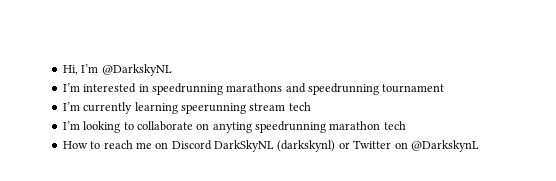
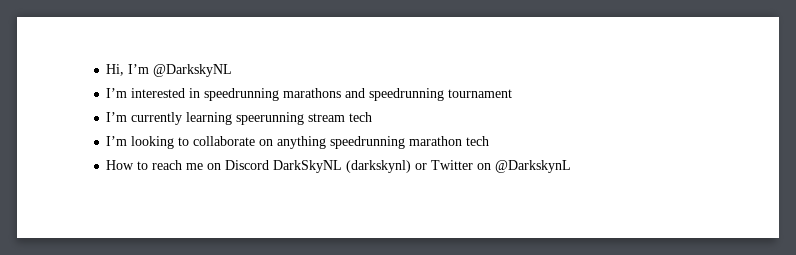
- I’m looking to collaborate on anyting speedrunning marathon tech
+ I’m looking to collaborate on anything speedrunning marathon tech

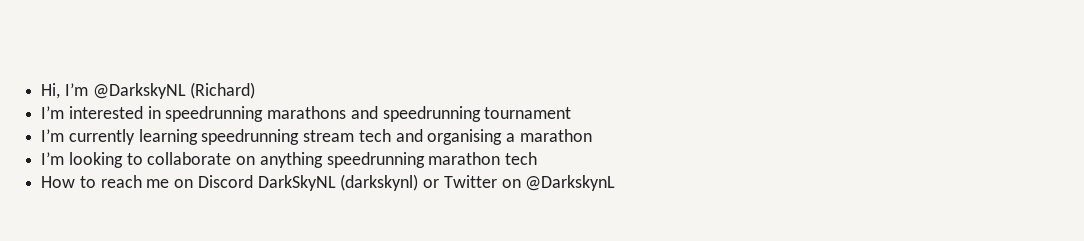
- Hi, I’m @DarkskyNL
+ Hi, I’m @DarkskyNL (Richard)
- I’m currently learning speerunning stream tech
+ I’m currently learning speedrunning stream tech and organising a marathon

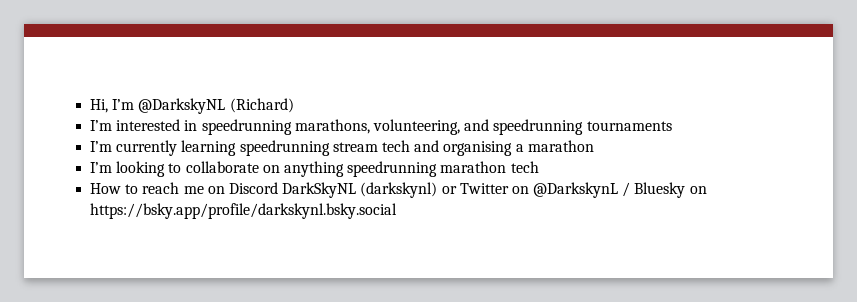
- I’m interested in speedrunning marathons and speedrunning tournament
+ I’m interested in speedrunning marathons, volunteering, and speedrunning tournaments
- How to reach me on Discord DarkSkyNL (darkskynl) or Twitter on @DarkskynL
+ How to reach me on Discord DarkSkyNL (darkskynl) or Twitter on @DarkskynL / Bluesky on https://bsky.app/profile/darkskynl.bsky.social

